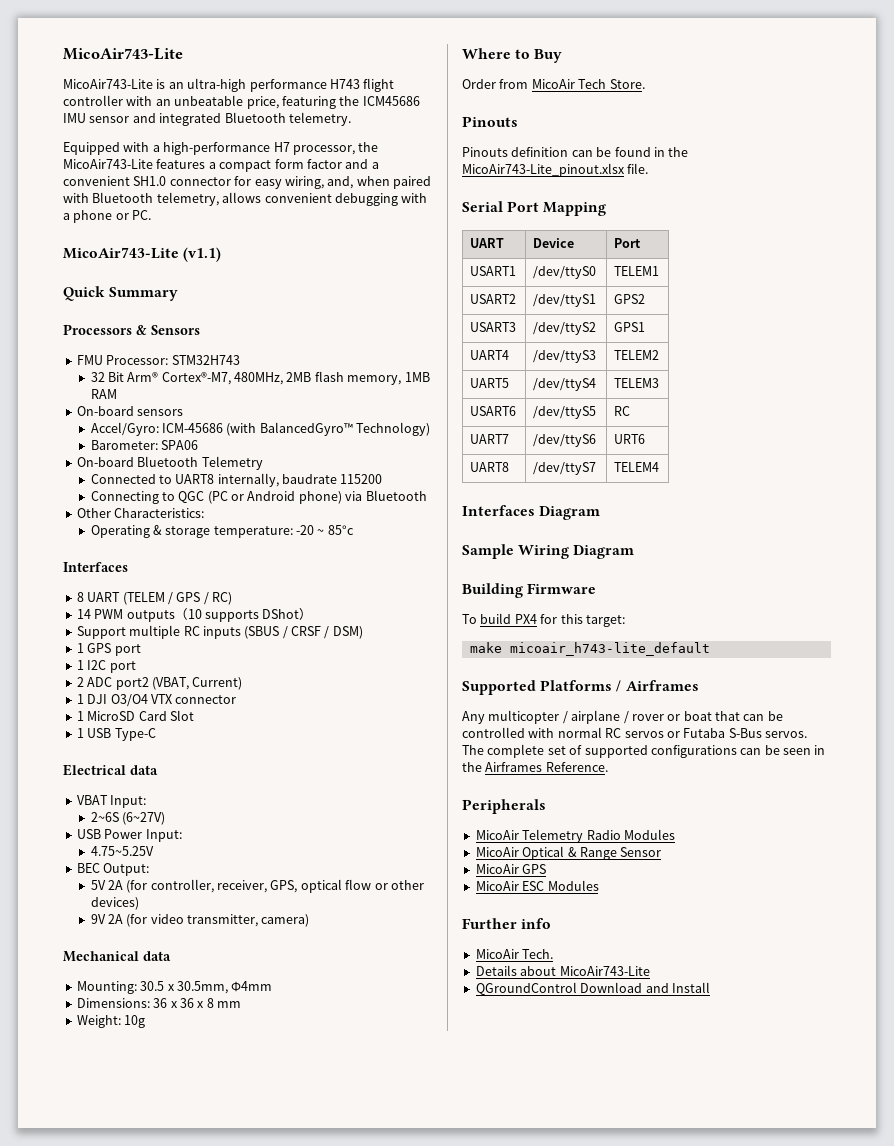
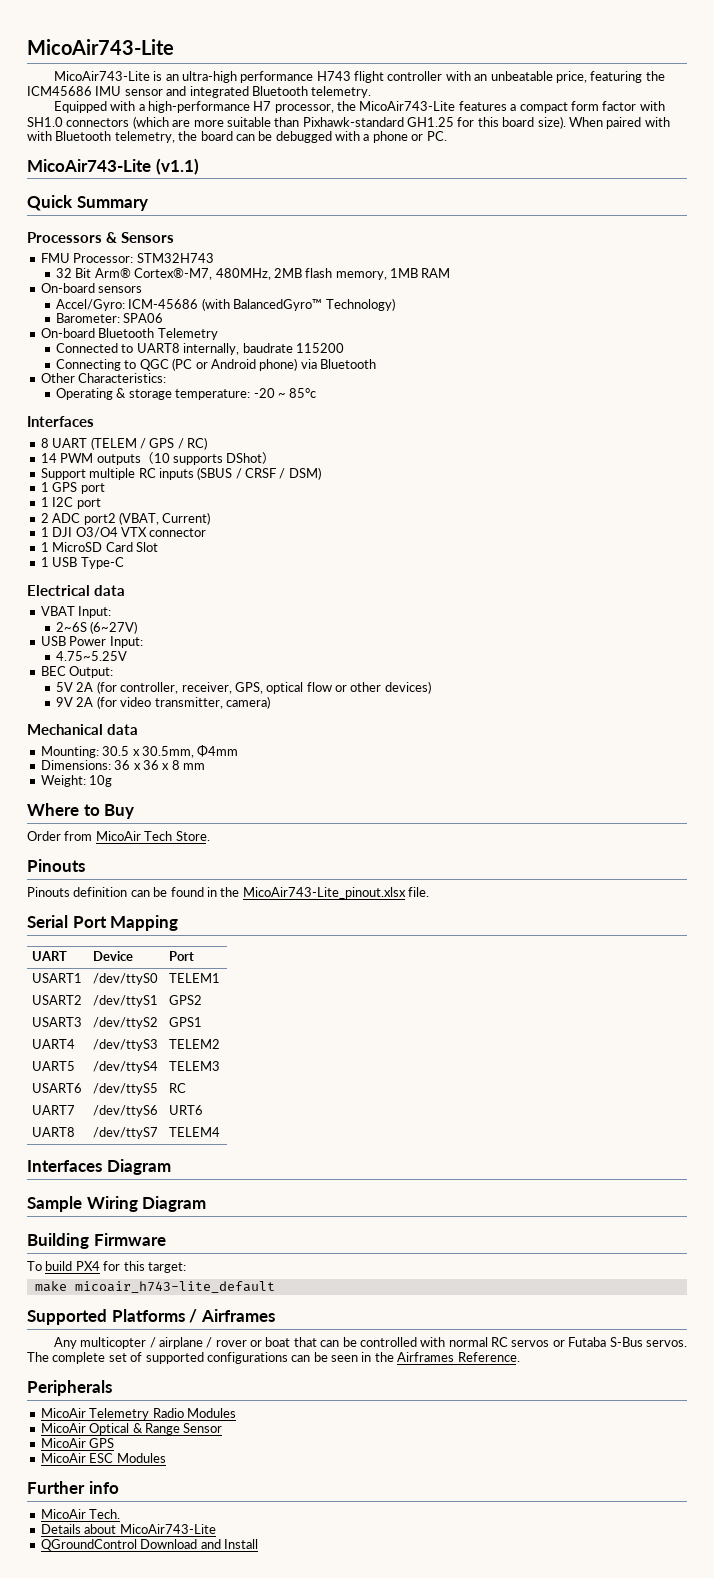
- Equipped with a high-performance H7 processor, the MicoAir743-Lite features a compact form factor and a convenient SH1.0 connector for easy wiring, and, when paired with Bluetooth telemetry, allows convenient debugging with a phone or PC.
+ Equipped with a high-performance H7 processor, the MicoAir743-Lite features a compact form factor with SH1.0 connectors (which are more suitable than Pixhawk-standard GH1.25 for this board size). When paired with with Bluetooth telemetry, the board can be debugged with a phone or PC.

